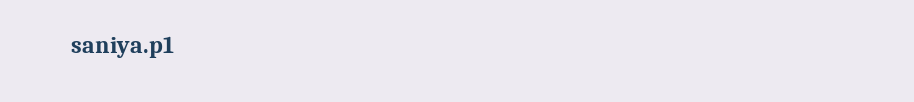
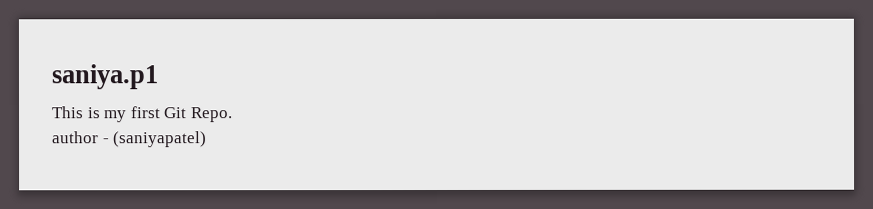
+ This is my first Git Repo.
+ author - (saniyapatel)

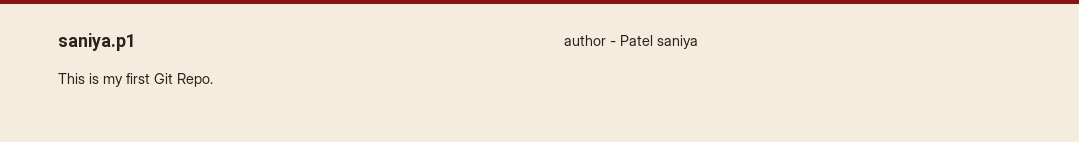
- author - (saniyapatel)
+ author - Patel saniya

